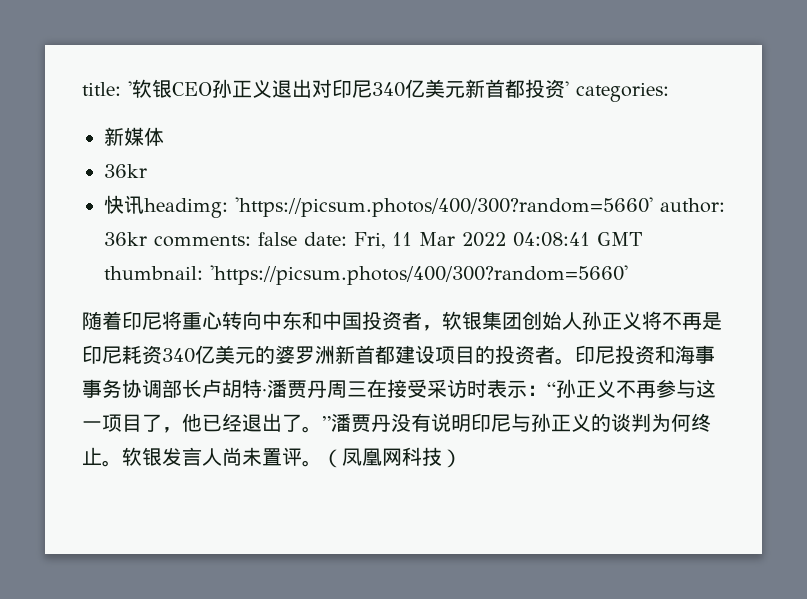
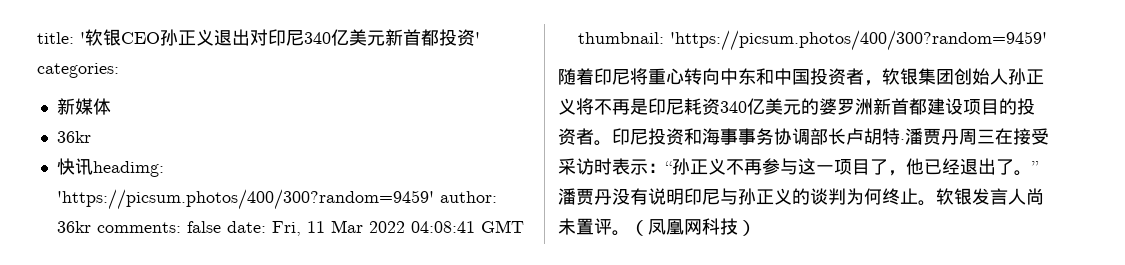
- 快讯headimg: 'https://picsum.photos/400/300?random=5660' author: 36kr comments: false date: Fri, 11 Mar 2022 04:08:41 GMT thumbnail: 'https://picsum.photos/400/300?random=5660'
+ 快讯headimg: 'https://picsum.photos/400/300?random=9459' author: 36kr comments: false date: Fri, 11 Mar 2022 04:08:41 GMT thumbnail: 'https://picsum.photos/400/300?random=9459'

